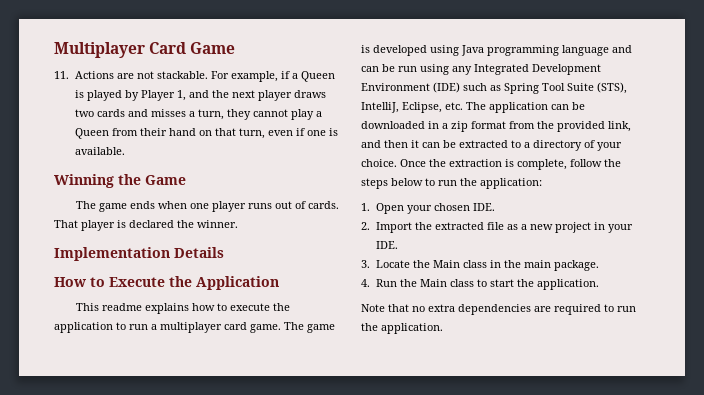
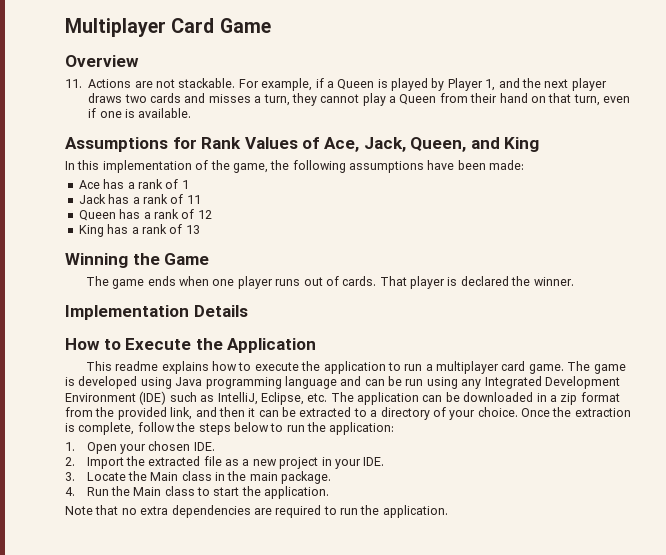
+ Overview
+ Assumptions for Rank Values of Ace, Jack, Queen, and King
+ In this implementation of the game, the following assumptions have been made:
+ Ace has a rank of 1
+ Jack has a rank of 11
+ Queen has a rank of 12
+ King has a rank of 13
- The game is developed using Java programming language and can be run using any Integrated Development Environment (IDE) such as Spring Tool Suite (STS), IntelliJ, Eclipse, etc. The application can be downloaded in a zip format from the provided link, and then it can be extracted to a directory of your choice.
+ The game is developed using Java programming language and can be run using any Integrated Development Environment (IDE) such as IntelliJ, Eclipse, etc. The application can be downloaded in a zip format from the provided link, and then it can be extracted to a directory of your choice.

